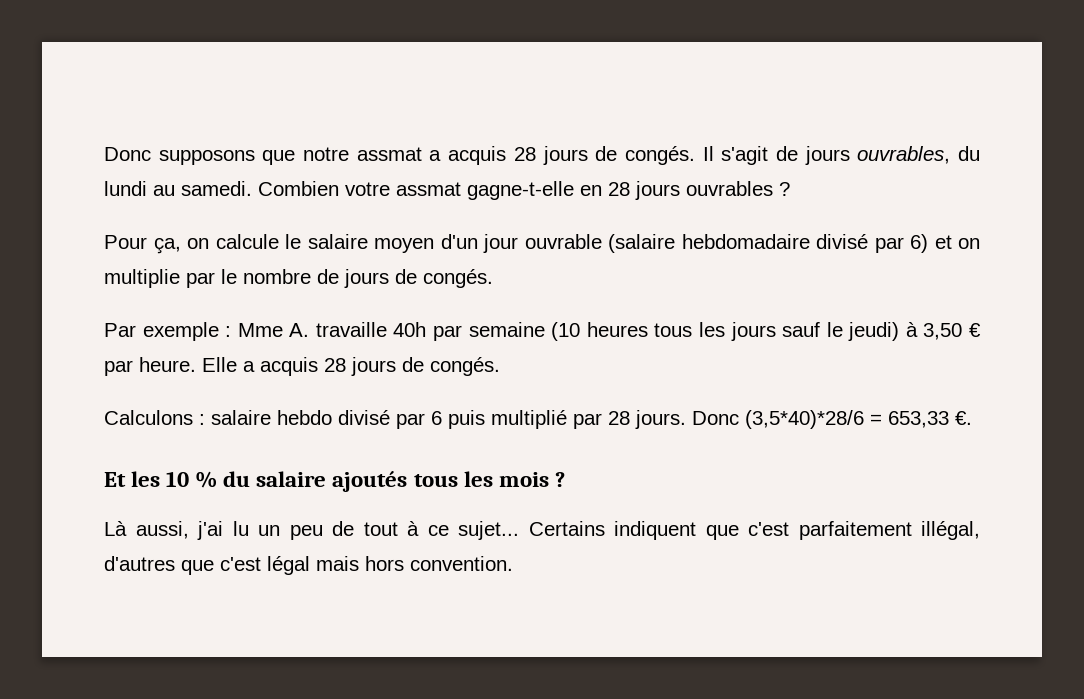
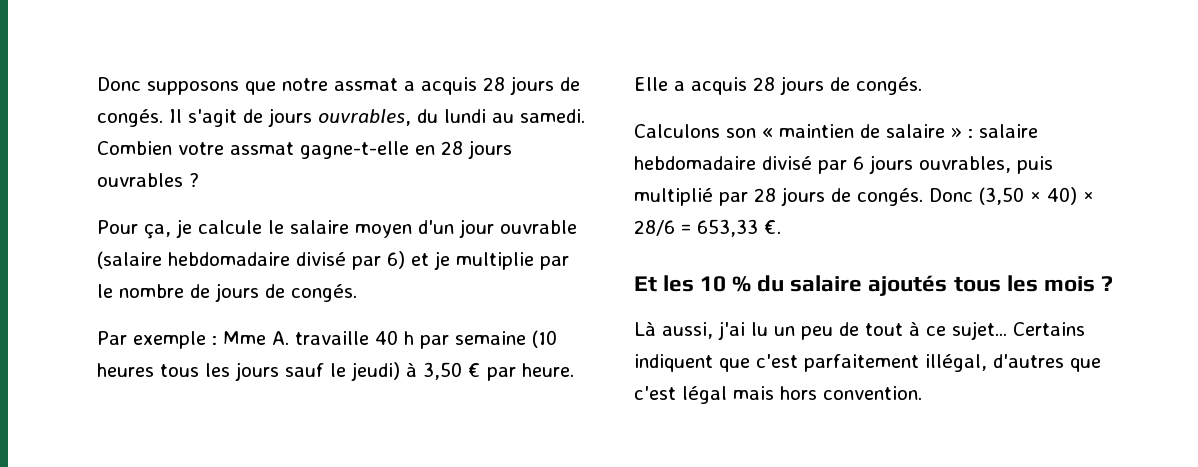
- Pour ça, on calcule le salaire moyen d'un jour ouvrable (salaire hebdomadaire divisé par 6) et on multiplie par le nombre de jours de congés.
+ Pour ça, je calcule le salaire moyen d'un jour ouvrable (salaire hebdomadaire divisé par 6) et je multiplie par le nombre de jours de congés.
- Par exemple : Mme A. travaille 40h par semaine (10 heures tous les jours sauf le jeudi) à 3,50 € par heure.
+ Par exemple : Mme A. travaille 40 h par semaine (10 heures tous les jours sauf le jeudi) à 3,50 € par heure.
- Calculons : salaire hebdo divisé par 6 puis multiplié par 28 jours. Donc (3,5*40)*28/6 = 653,33 €.
+ Calculons son « maintien de salaire » : salaire hebdomadaire divisé par 6 jours ouvrables, puis multiplié par 28 jours de congés. Donc (3,50 × 40) × 28/6 = 653,33 €.

